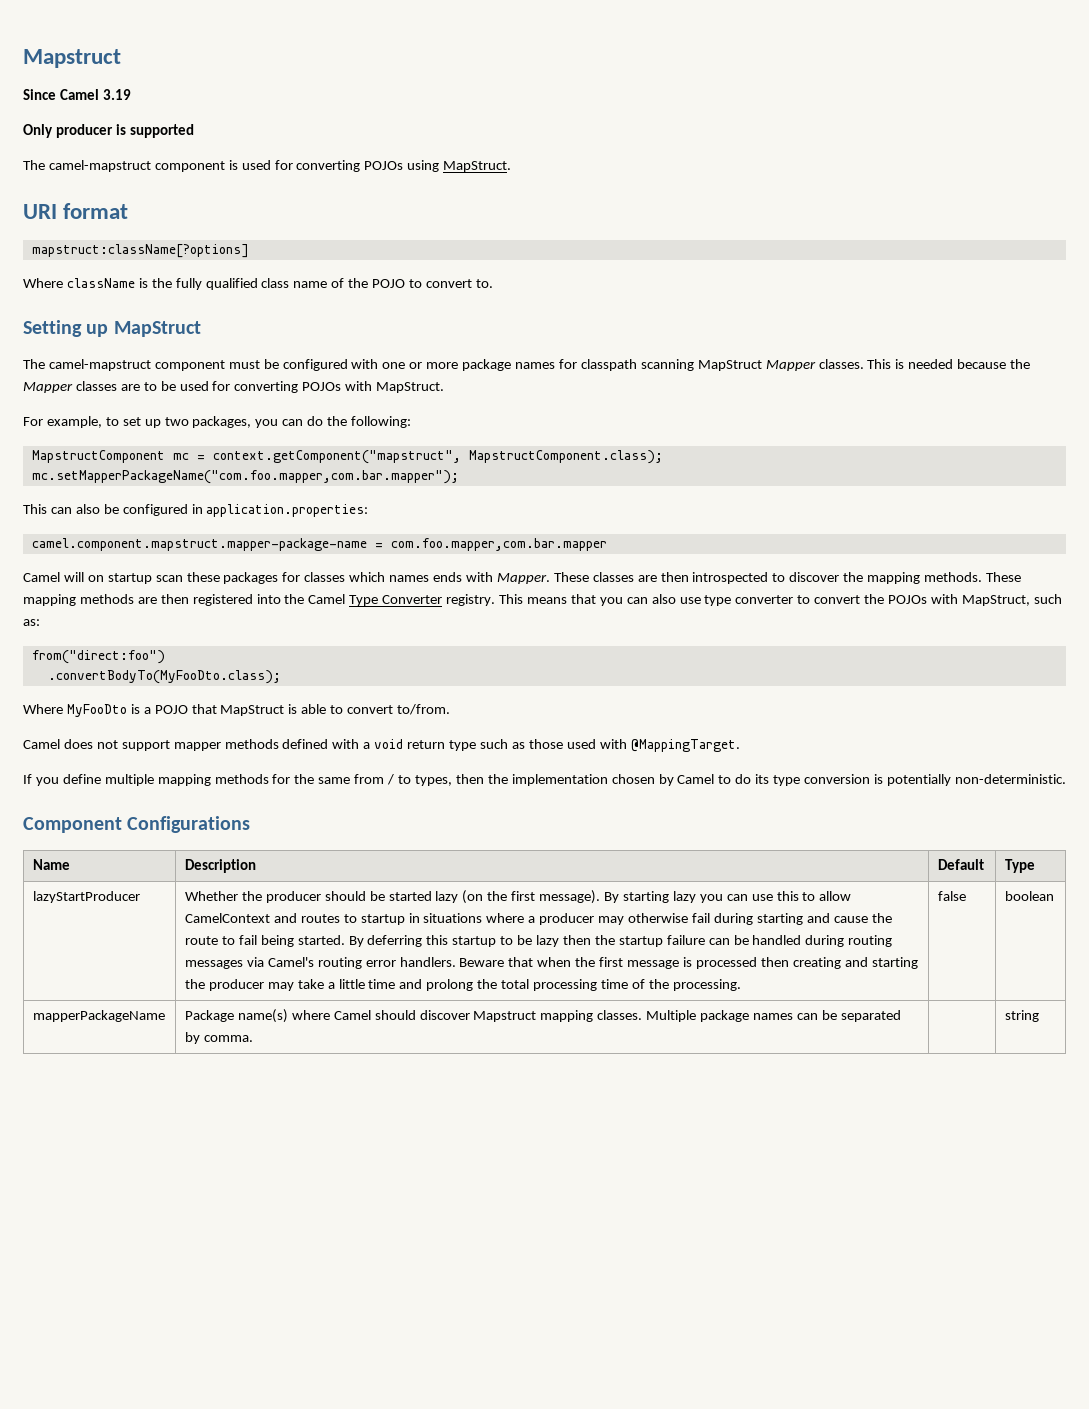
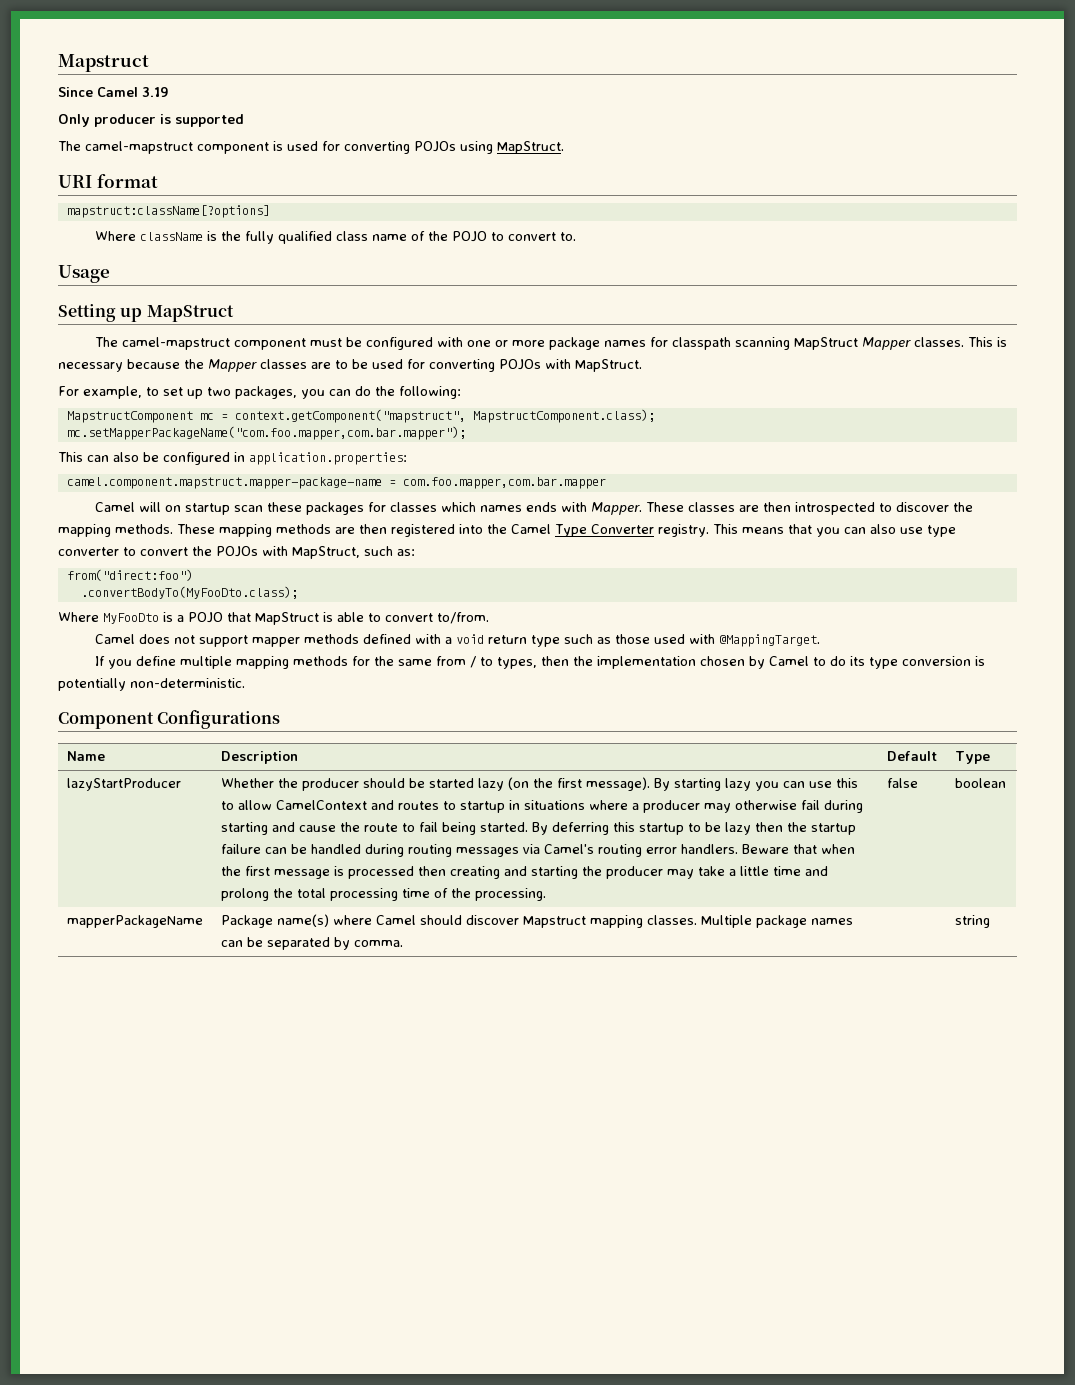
+ Usage
- This is needed because the Mapper classes are to be used for converting POJOs with MapStruct.
+ This is necessary because the Mapper classes are to be used for converting POJOs with MapStruct.

